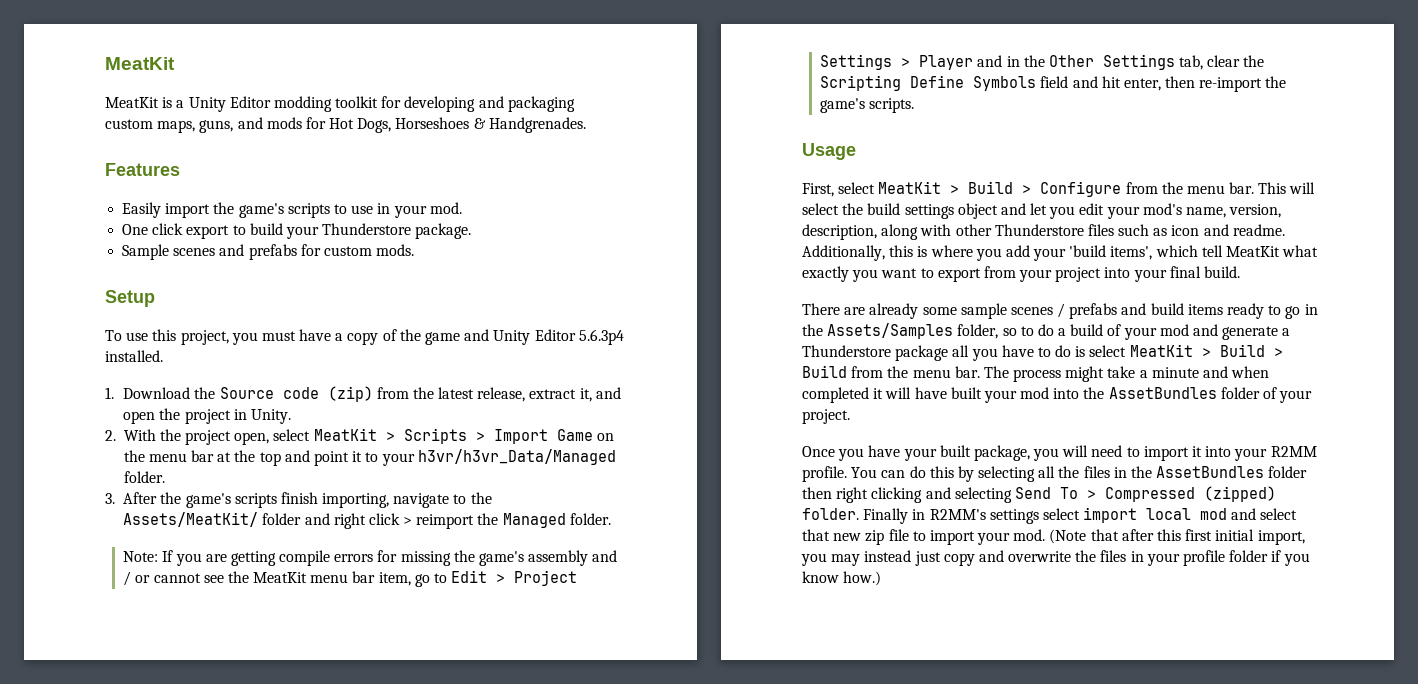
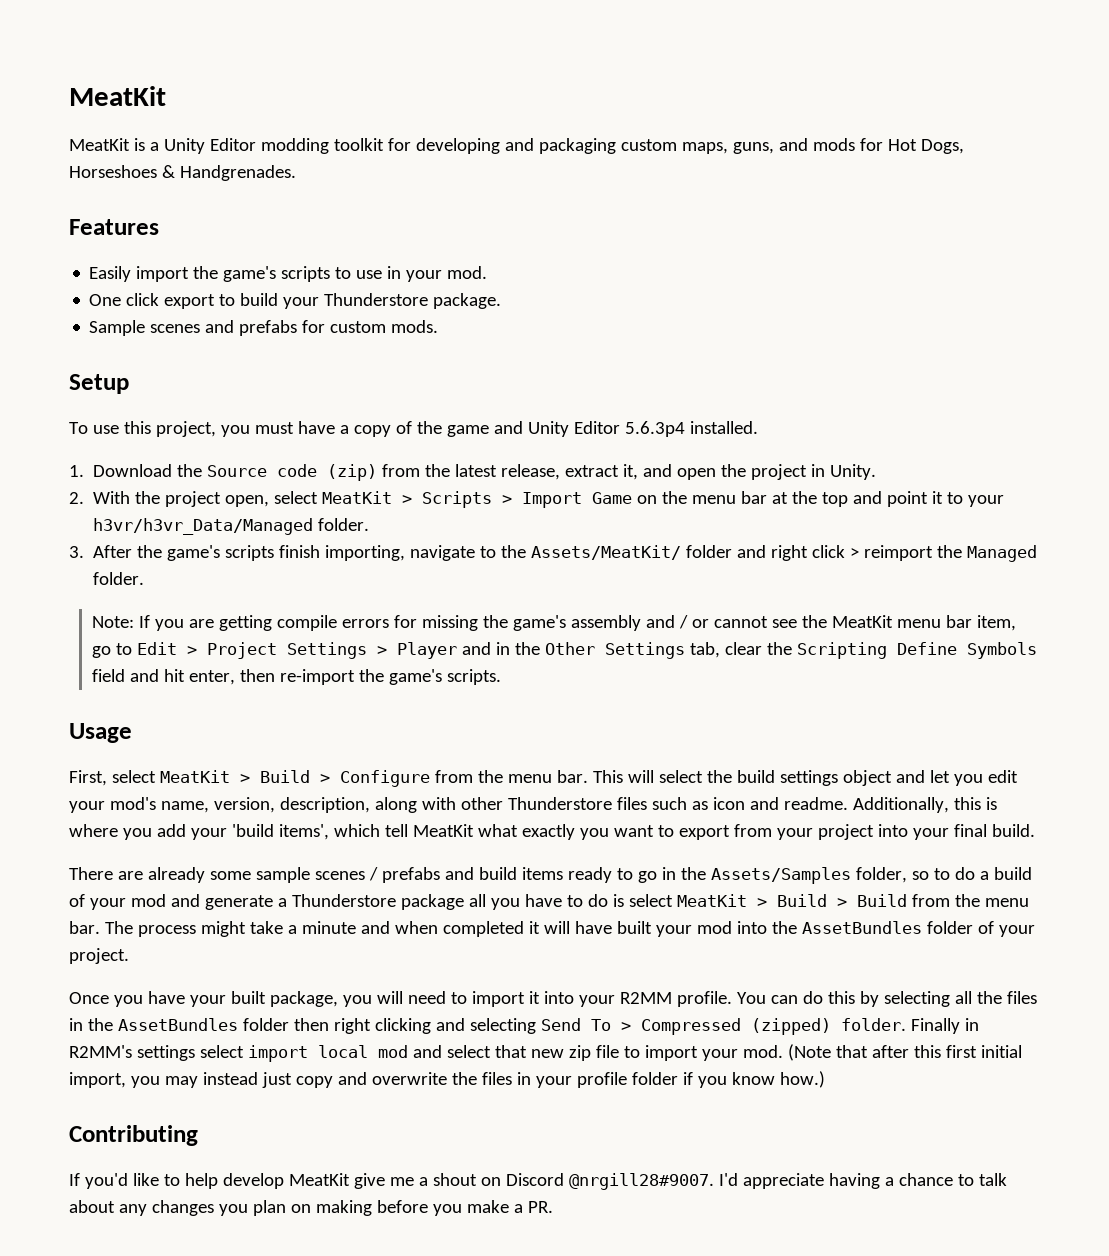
+ Contributing
+ If you'd like to help develop MeatKit give me a shout on Discord @nrgill28#9007. I'd appreciate having a chance to talk about any changes you plan on making before you make a PR.

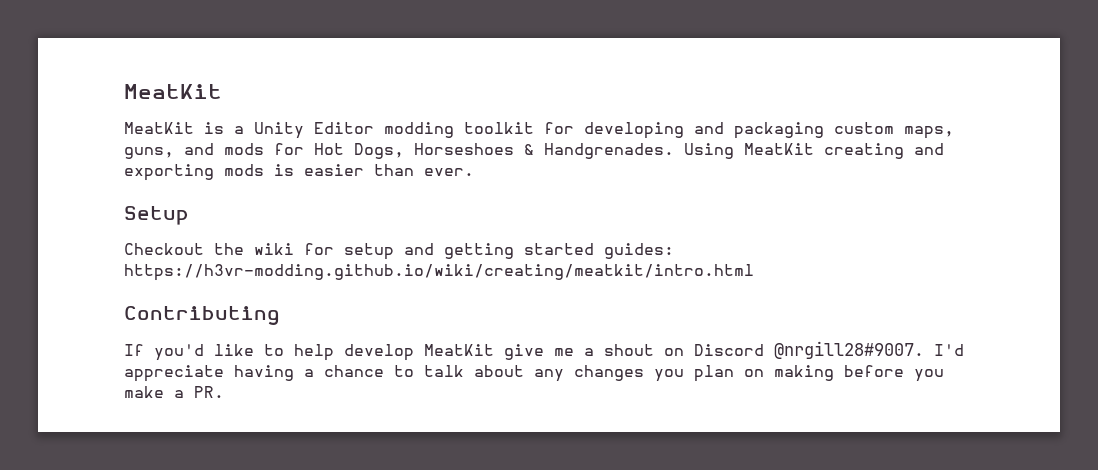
- MeatKit is a Unity Editor modding toolkit for developing and packaging custom maps, guns, and mods for Hot Dogs, Horseshoes & Handgrenades.
- Features
- Easily import the game's scripts to use in your mod.
- One click export to build your Thunderstore package.
- Sample scenes and prefabs for custom mods.
+ MeatKit is a Unity Editor modding toolkit for developing and packaging custom maps, guns, and mods for Hot Dogs, Horseshoes & Handgrenades. Using MeatKit creating and exporting mods is easier than ever.
  Setup
- To use this project, you must have a copy of the game and Unity Editor 5.6.3p4 installed.
- 1. Download the Source code (zip) from the latest release, extract it, and open the project in Unity.
- 2. With the project open, select MeatKit > Scripts > Import Game on the menu bar at the top and point it to your h3vr/h3vr_Data/Managed folder.
- 3. After the game's scripts finish importing, navigate to the Assets/MeatKit/ folder and right click > reimport the Managed folder.
- Note: If you are getting compile errors for missing the game's assembly and / or cannot see the MeatKit menu bar item, go to Edit > Project Settings > Player and in the Other Settings tab, clear the Scripting Define Symbols field and hit enter, then re-import the game's scripts.
- Usage
- First, select MeatKit > Build > Configure from the menu bar. This will select the build settings object and let you edit your mod's name, version, description, along with other Thunderstore files such as icon and readme. Additionally, this is where you add your 'build items', which tell MeatKit what exactly you want to export from your project into your final build.
- There are already some sample scenes / prefabs and build items ready to go in the Assets/Samples folder, so to do a build of your mod and generate a Thunderstore package all you have to do is select MeatKit > Build > Build from the menu bar. The process might take a minute and when completed it will have built your mod into the AssetBundles folder of your project.
- Once you have your built package, you will need to import it into your R2MM profile. You can do this by selecting all the files in the AssetBundles folder then right clicking and selecting Send To > Compressed (zipped) folder. Finally in R2MM's settings select import local mod and select that new zip file to import your mod. (Note that after this first initial import, you may instead just copy and overwrite the files in your profile folder if you know how.)
+ Checkout the wiki for setup and getting started guides: https://h3vr-modding.github.io/wiki/creating/meatkit/intro.html

